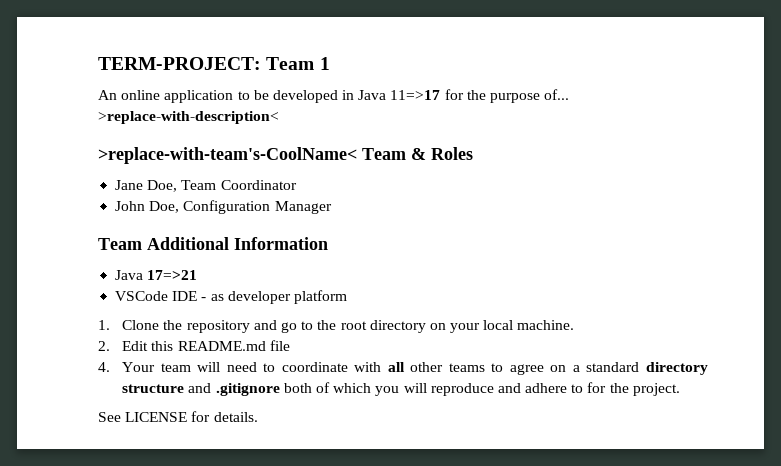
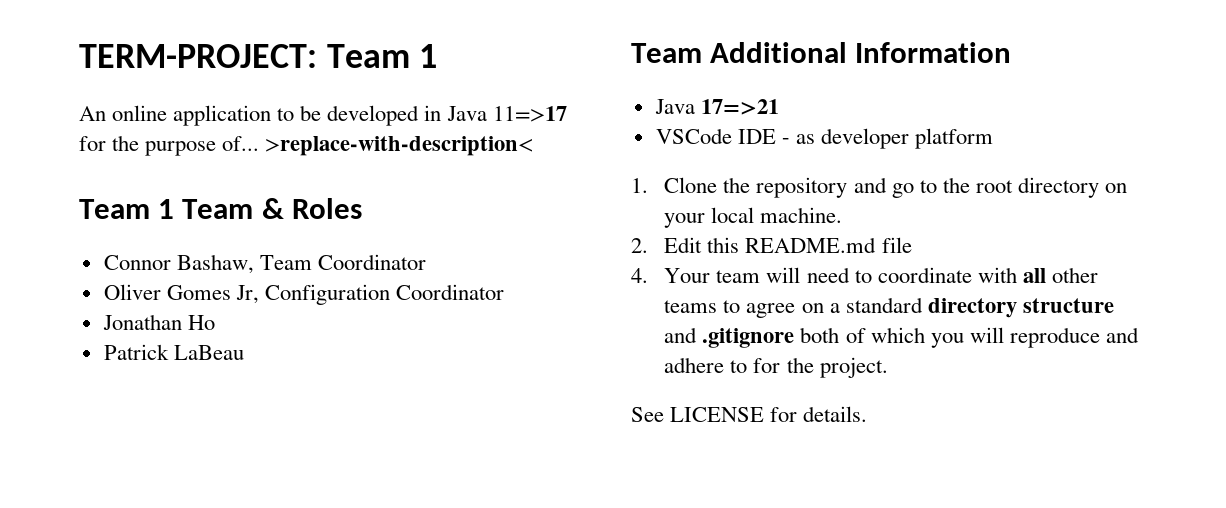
- >replace-with-team's-CoolName< Team & Roles
+ Team 1 Team & Roles
- Jane Doe, Team Coordinator
+ Connor Bashaw, Team Coordinator
- John Doe, Configuration Manager
+ Oliver Gomes Jr, Configuration Coordinator
+ Jonathan Ho
+ Patrick LaBeau

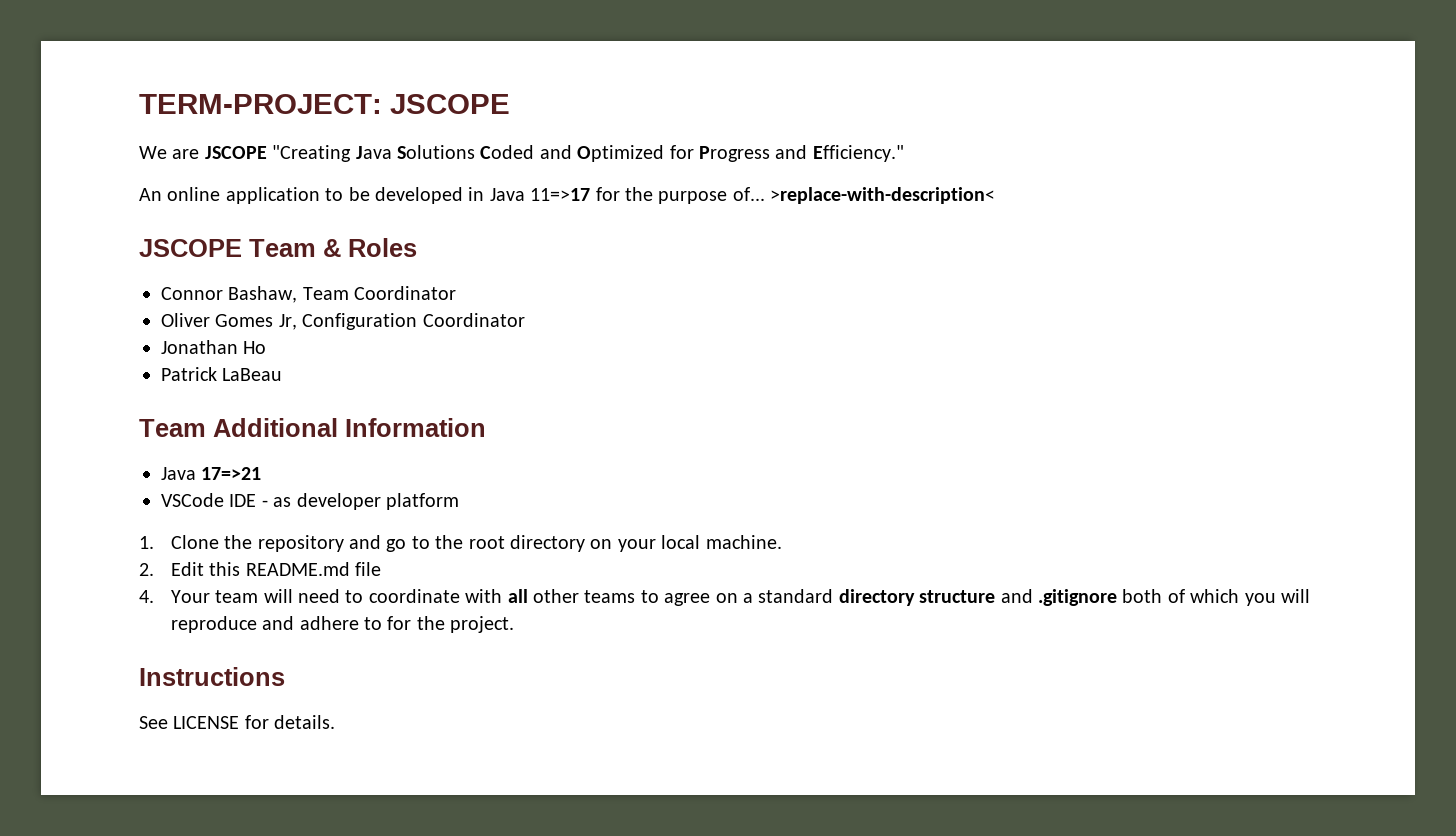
- TERM-PROJECT: Team 1
+ TERM-PROJECT: JSCOPE
+ We are JSCOPE "Creating Java Solutions Coded and Optimized for Progress and Efficiency."
- Team 1 Team & Roles
+ JSCOPE Team & Roles
+ Instructions

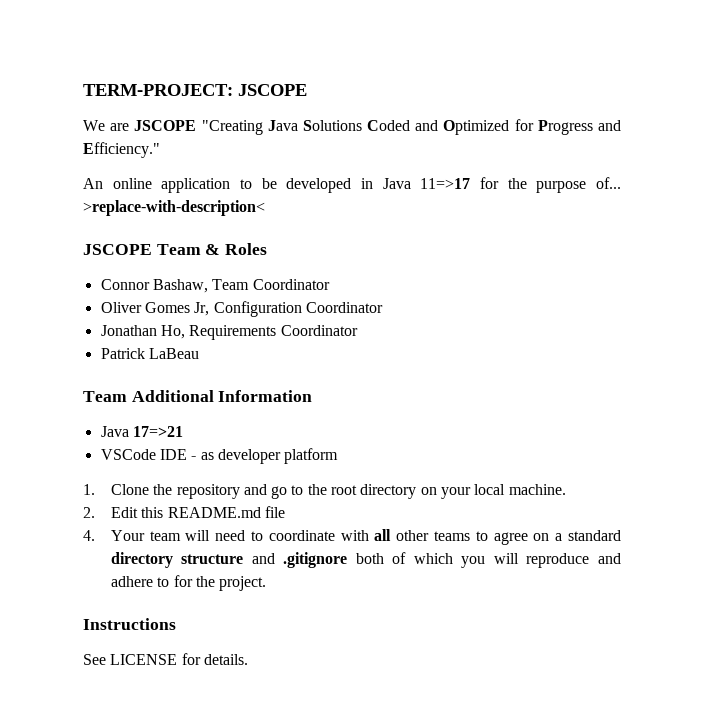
- Jonathan Ho
+ Jonathan Ho, Requirements Coordinator

